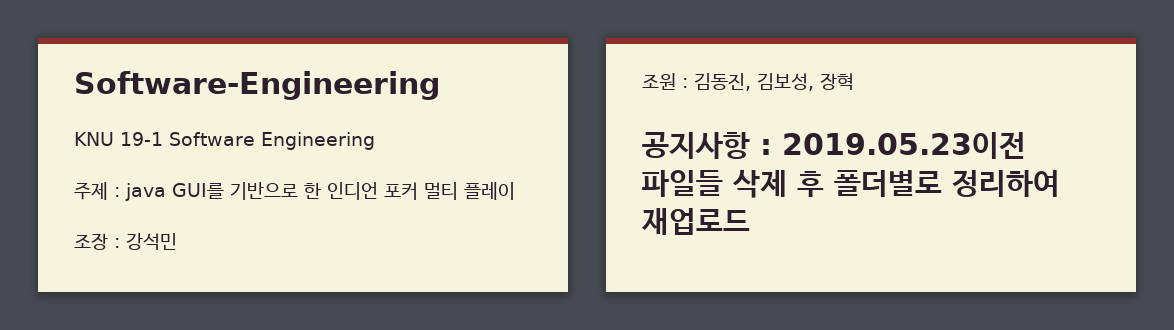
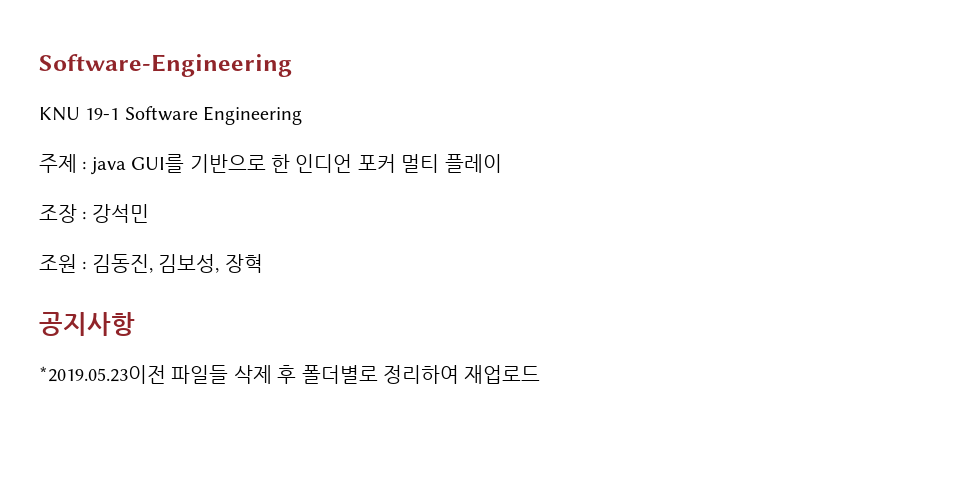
- 공지사항 : 2019.05.23이전 파일들 삭제 후 폴더별로 정리하여 재업로드
+ 공지사항
+ *2019.05.23이전 파일들 삭제 후 폴더별로 정리하여 재업로드

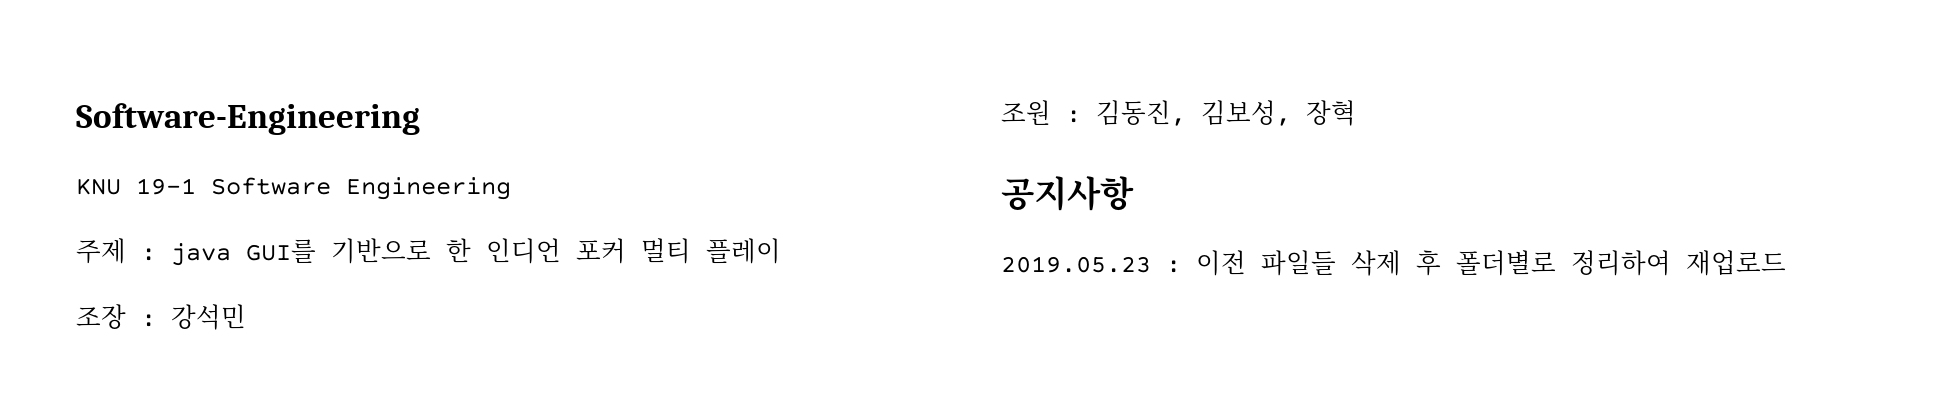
- *2019.05.23이전 파일들 삭제 후 폴더별로 정리하여 재업로드
+ 2019.05.23 : 이전 파일들 삭제 후 폴더별로 정리하여 재업로드

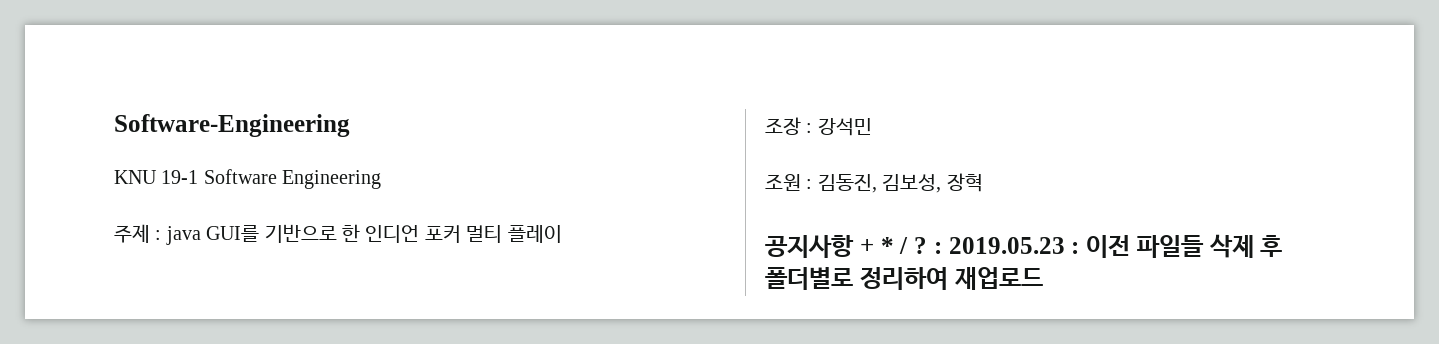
- 공지사항
- 2019.05.23 : 이전 파일들 삭제 후 폴더별로 정리하여 재업로드
+ 공지사항 + * / ? : 2019.05.23 : 이전 파일들 삭제 후 폴더별로 정리하여 재업로드

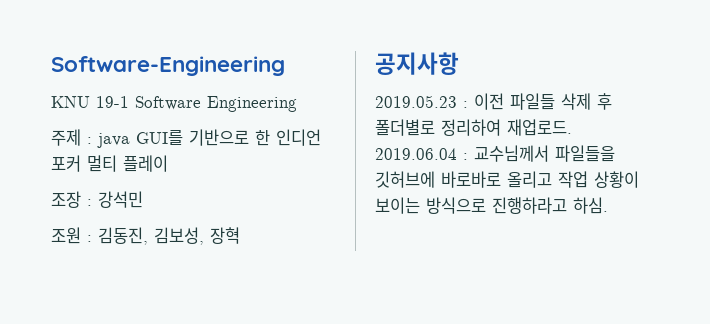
- 공지사항 + * / ? : 2019.05.23 : 이전 파일들 삭제 후 폴더별로 정리하여 재업로드
+ 공지사항
+ 2019.05.23 : 이전 파일들 삭제 후 폴더별로 정리하여 재업로드. 2019.06.04 : 교수님께서 파일들을 깃허브에 바로바로 올리고 작업 상황이 보이는 방식으로 진행하라고 하심.

